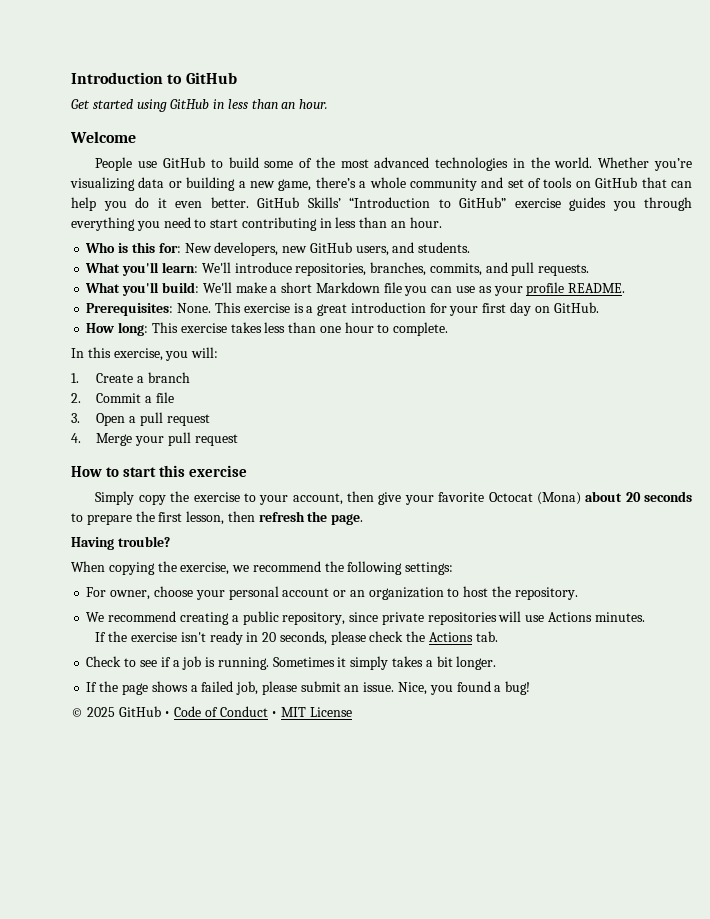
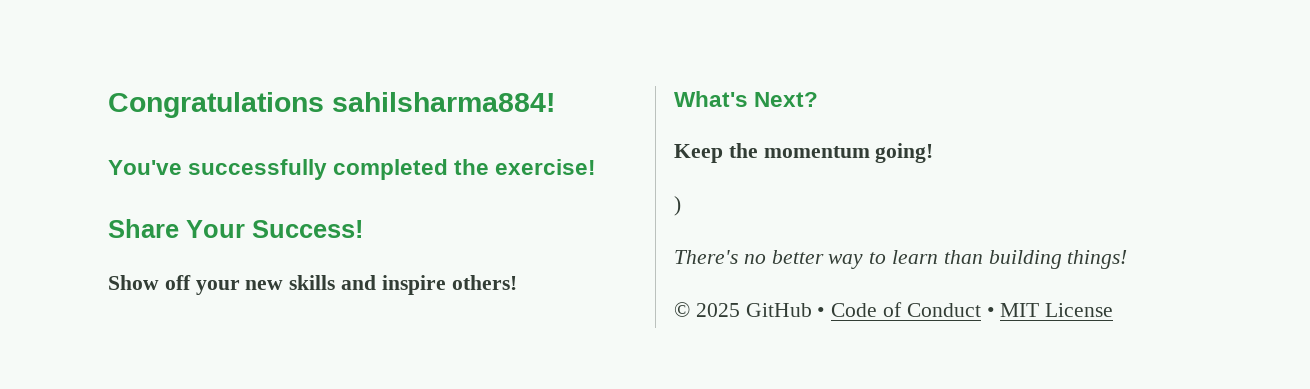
- Introduction to GitHub
- Get started using GitHub in less than an hour.
- Welcome
- People use GitHub to build some of the most advanced technologies in the world. Whether you’re visualizing data or building a new game, there’s a whole community and set of tools on GitHub that can help you do it even better. GitHub Skills’ “Introduction to GitHub” exercise guides you through everything you need to start contributing in less than an hour.
- Who is this for: New developers, new GitHub users, and students.
- What you'll learn: We'll introduce repositories, branches, commits, and pull requests.
- What you'll build: We'll make a short Markdown file you can use as your profile README.
- Prerequisites: None. This exercise is a great introduction for your first day on GitHub.
- How long: This exercise takes less than one hour to complete.
- In this exercise, you will:
- 1. Create a branch
- 2. Commit a file
- 3. Open a pull request
- 4. Merge your pull request
- How to start this exercise
- Simply copy the exercise to your account, then give your favorite Octocat (Mona) about 20 seconds to prepare the first lesson, then refresh the page.
- Having trouble?
- When copying the exercise, we recommend the following settings:
- For owner, choose your personal account or an organization to host the repository.
- We recommend creating a public repository, since private repositories will use Actions minutes.
- If the exercise isn't ready in 20 seconds, please check the Actions tab.
- Check to see if a job is running. Sometimes it simply takes a bit longer.
- If the page shows a failed job, please submit an issue. Nice, you found a bug!
+ Congratulations sahilsharma884!
+ You've successfully completed the exercise!
+ Share Your Success!
+ Show off your new skills and inspire others!
+ What's Next?
+ Keep the momentum going!
+ )
+ There's no better way to learn than building things!

